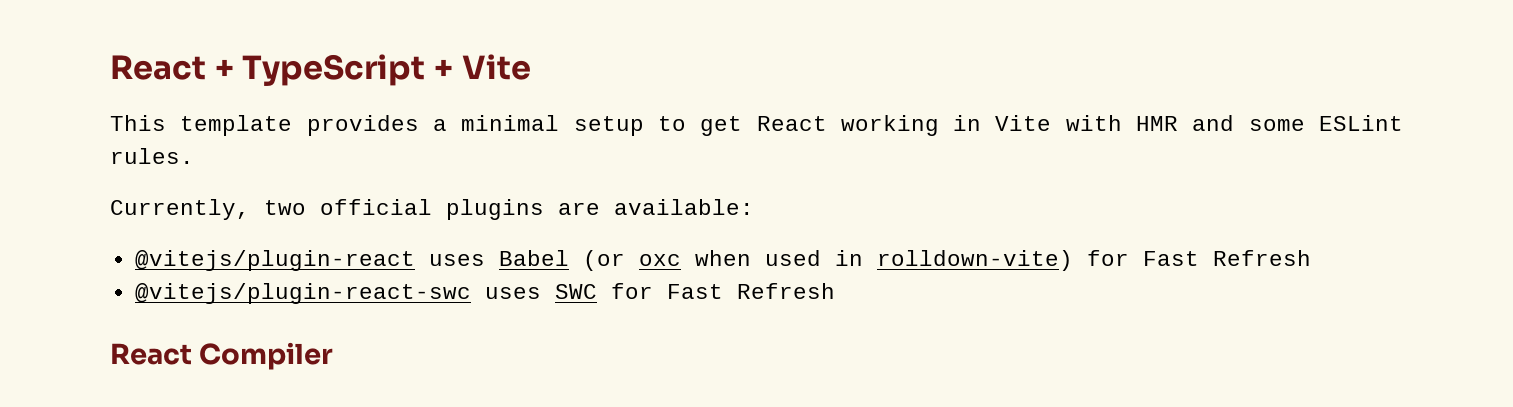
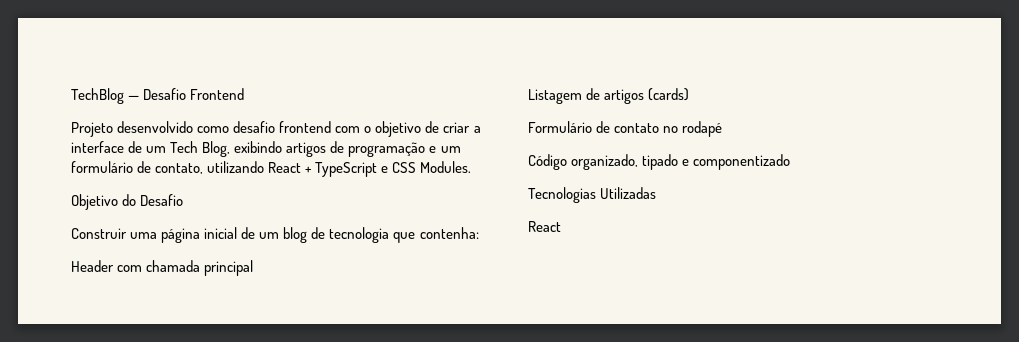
- React + TypeScript + Vite
- This template provides a minimal setup to get React working in Vite with HMR and some ESLint rules.
- Currently, two official plugins are available:
- @vitejs/plugin-react uses Babel (or oxc when used in rolldown-vite) for Fast Refresh
- @vitejs/plugin-react-swc uses SWC for Fast Refresh
- React Compiler
+ TechBlog — Desafio Frontend
+ Projeto desenvolvido como desafio frontend com o objetivo de criar a interface de um Tech Blog, exibindo artigos de programação e um formulário de contato, utilizando React + TypeScript e CSS Modules.
+ Objetivo do Desafio
+ Construir uma página inicial de um blog de tecnologia que contenha:
+ Header com chamada principal
+ Listagem de artigos (cards)
+ Formulário de contato no rodapé
+ Código organizado, tipado e componentizado
+ Tecnologias Utilizadas
+ React

